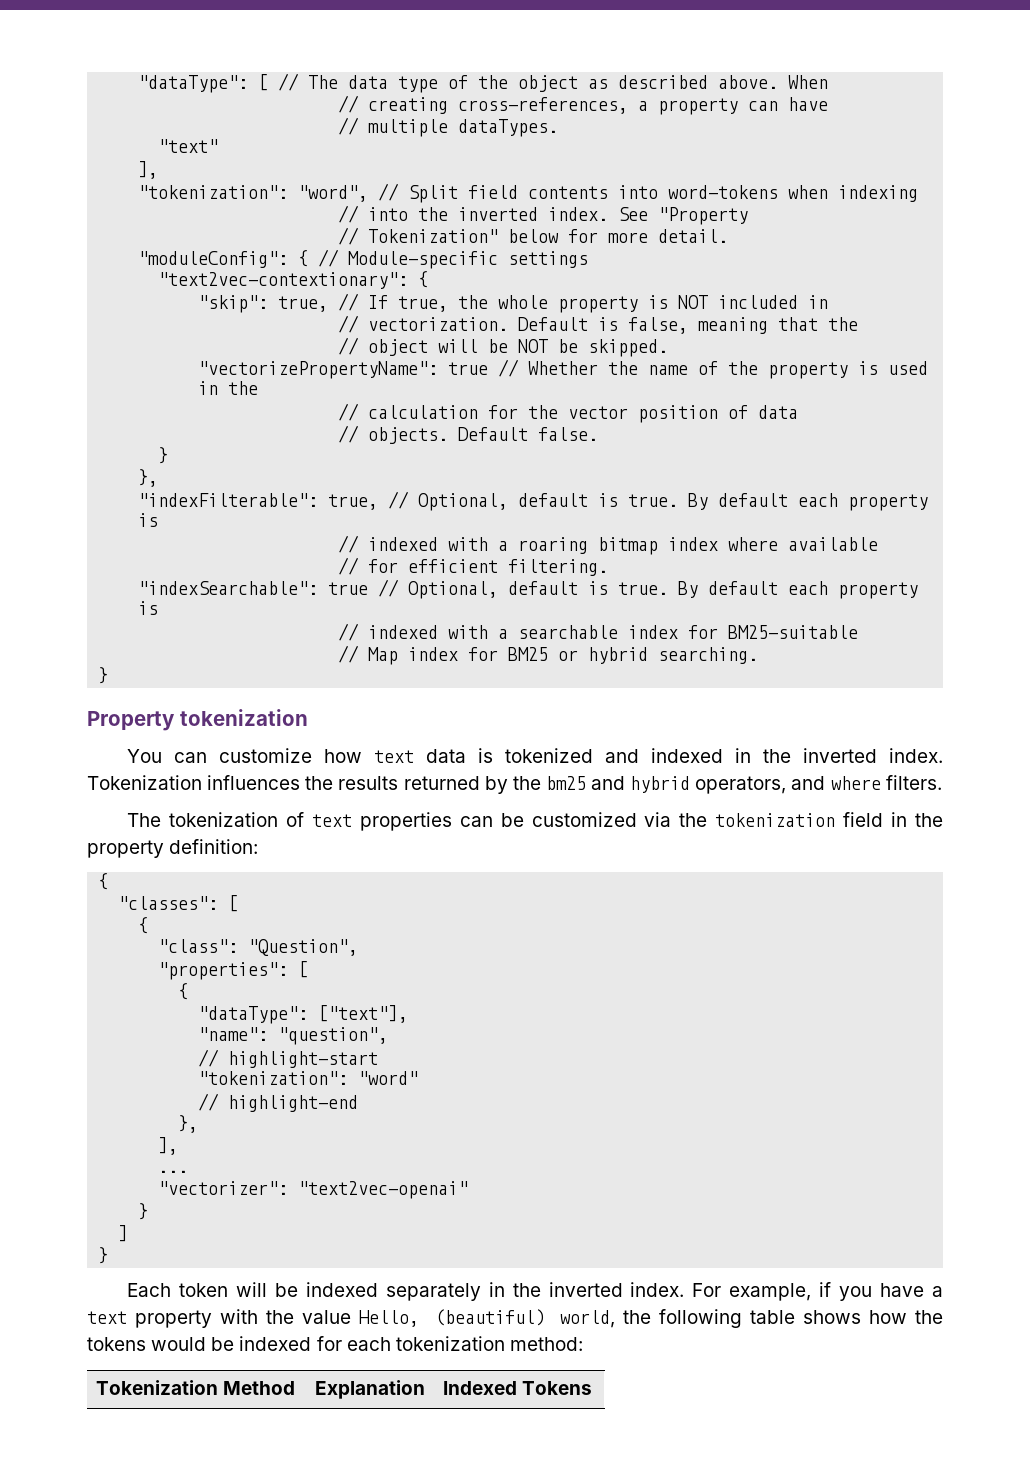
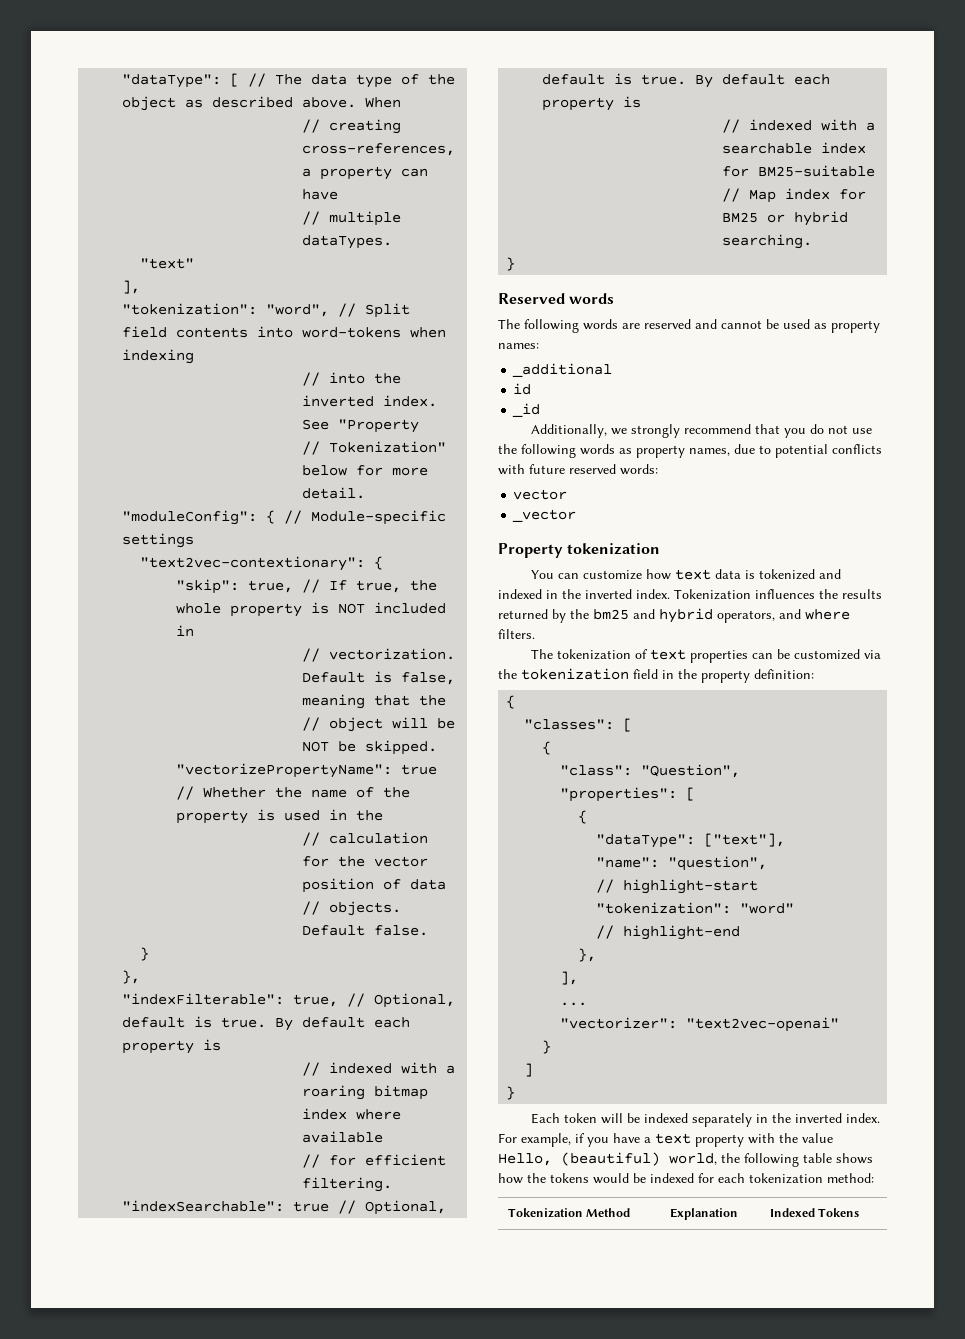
+ Reserved words
+ The following words are reserved and cannot be used as property names:
+ _additional
+ id
+ _id
+ Additionally, we strongly recommend that you do not use the following words as property names, due to potential conflicts with future reserved words:
+ vector
+ _vector

